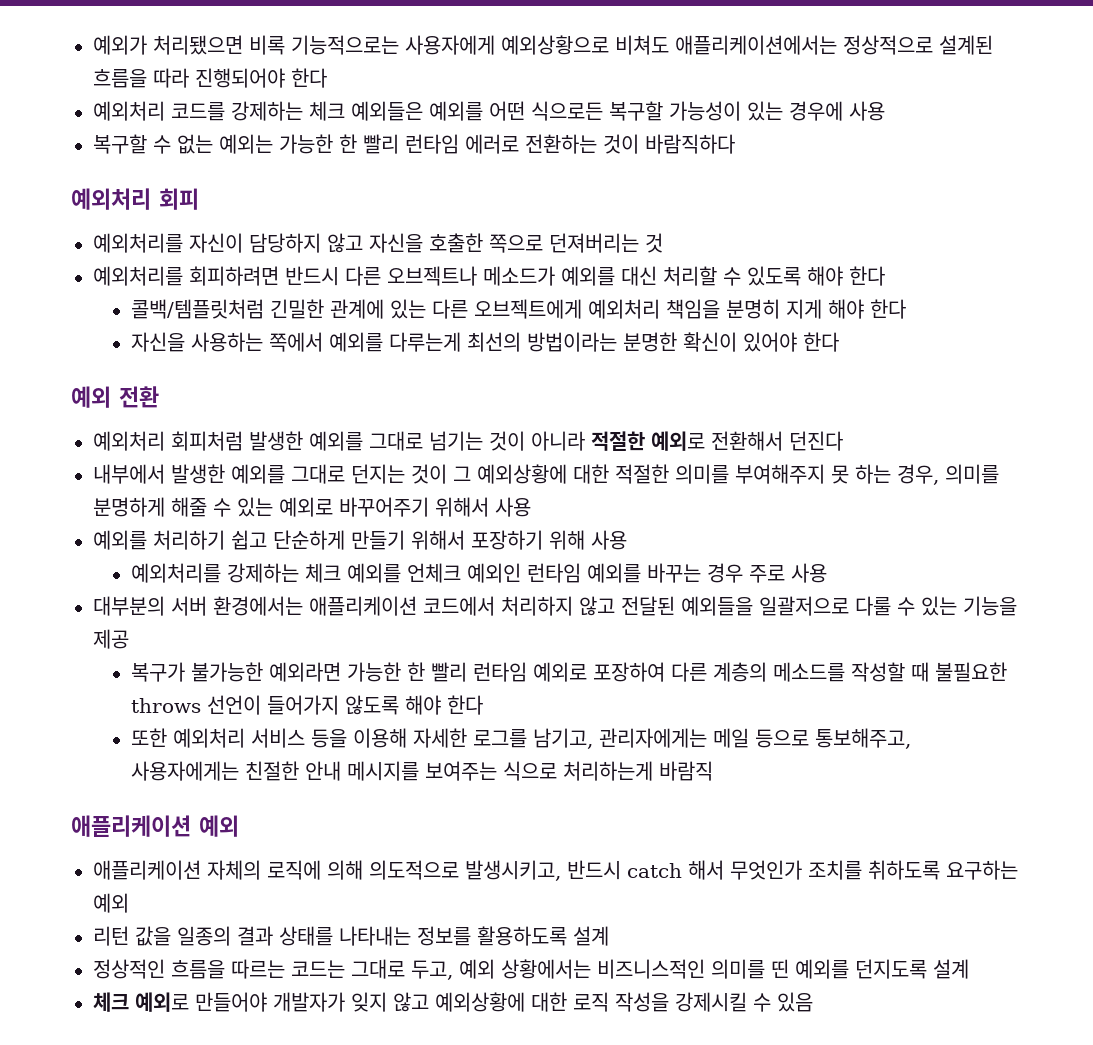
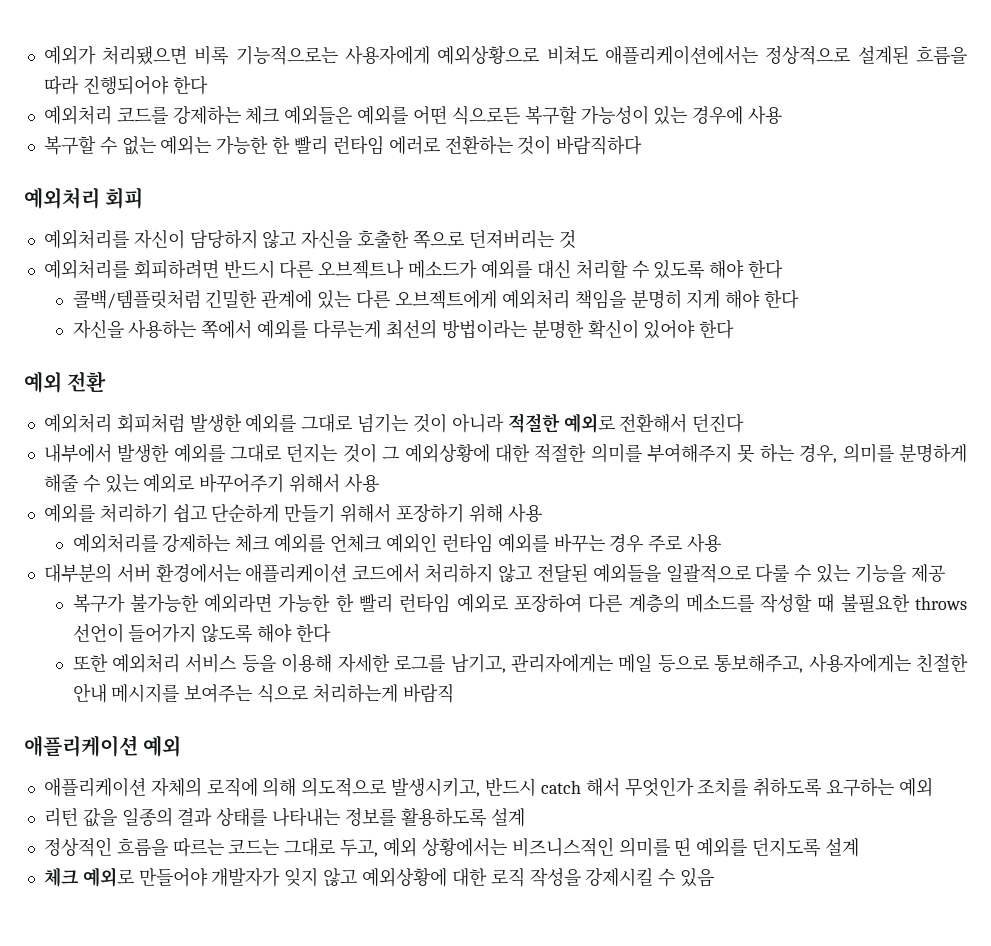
- 대부분의 서버 환경에서는 애플리케이션 코드에서 처리하지 않고 전달된 예외들을 일괄저으로 다룰 수 있는 기능을 제공
+ 대부분의 서버 환경에서는 애플리케이션 코드에서 처리하지 않고 전달된 예외들을 일괄적으로 다룰 수 있는 기능을 제공

